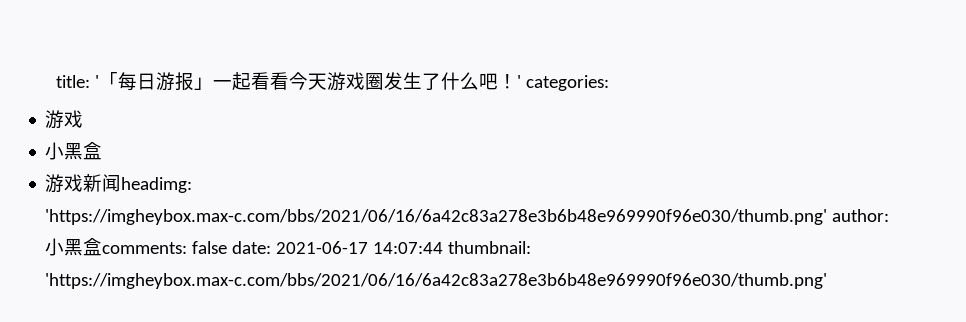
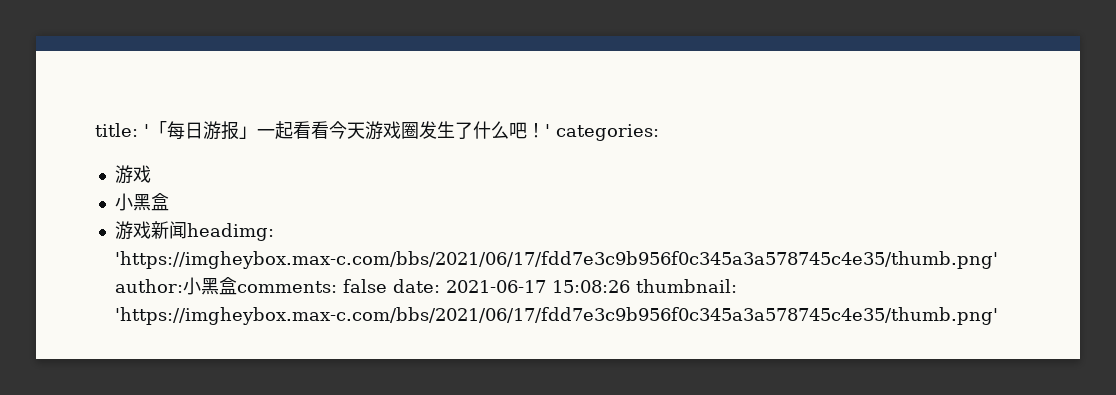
- 游戏新闻headimg: 'https://imgheybox.max-c.com/bbs/2021/06/16/6a42c83a278e3b6b48e969990f96e030/thumb.png' author:小黑盒comments: false date: 2021-06-17 14:07:44 thumbnail: 'https://imgheybox.max-c.com/bbs/2021/06/16/6a42c83a278e3b6b48e969990f96e030/thumb.png'
+ 游戏新闻headimg: 'https://imgheybox.max-c.com/bbs/2021/06/17/fdd7e3c9b956f0c345a3a578745c4e35/thumb.png' author:小黑盒comments: false date: 2021-06-17 15:08:26 thumbnail: 'https://imgheybox.max-c.com/bbs/2021/06/17/fdd7e3c9b956f0c345a3a578745c4e35/thumb.png'

